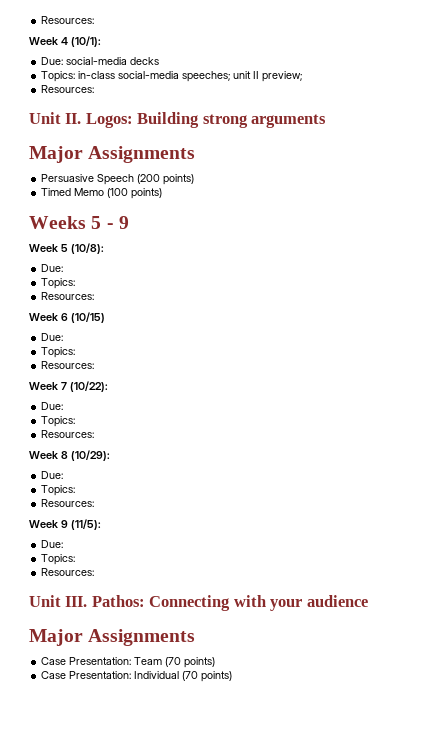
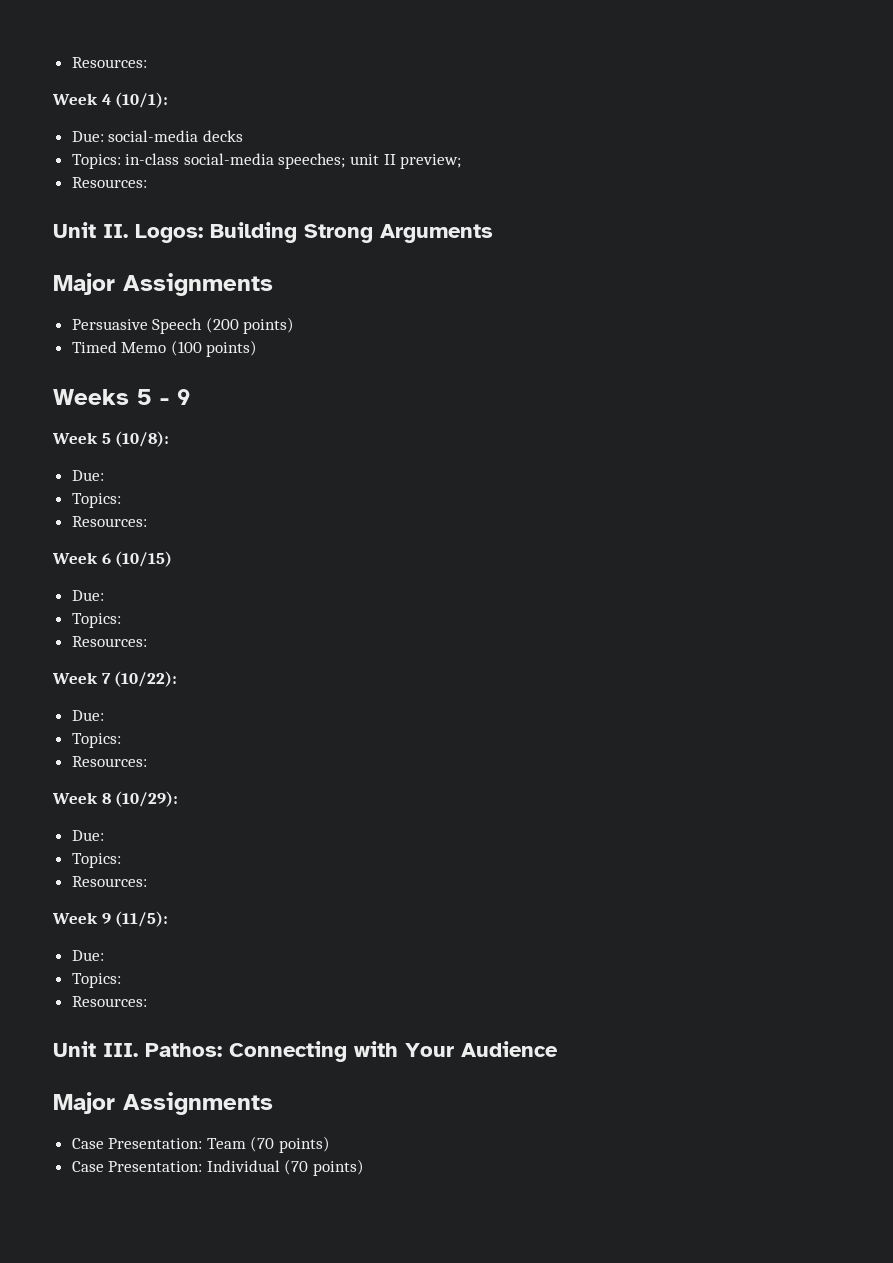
- Unit II. Logos: Building strong arguments
+ Unit II. Logos: Building Strong Arguments
- Unit III. Pathos: Connecting with your audience
+ Unit III. Pathos: Connecting with Your Audience

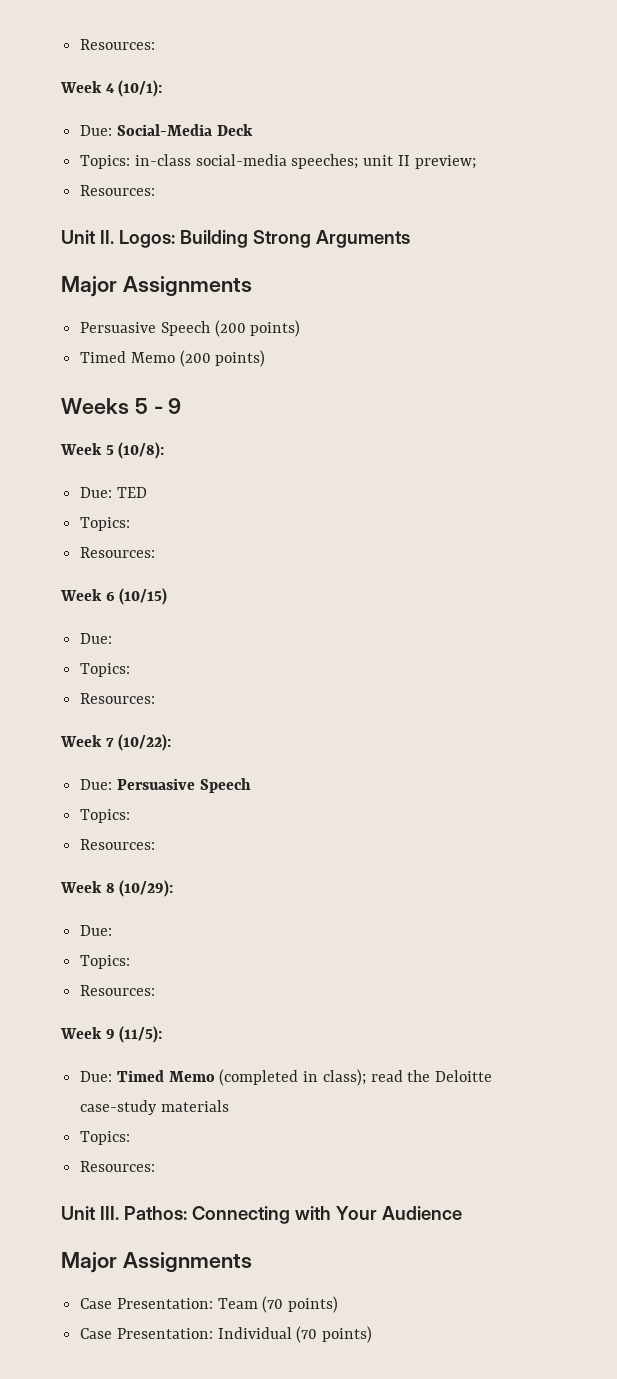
- Due: social-media decks
+ Due: Social-Media Deck
- Timed Memo (100 points)
+ Timed Memo (200 points)
  Week 5 (10/8):
- Due:
+ Due: TED
  Week 7 (10/22):
- Due:
+ Due: Persuasive Speech
  Week 9 (11/5):
- Due:
+ Due: Timed Memo (completed in class); read the Deloitte case-study materials

